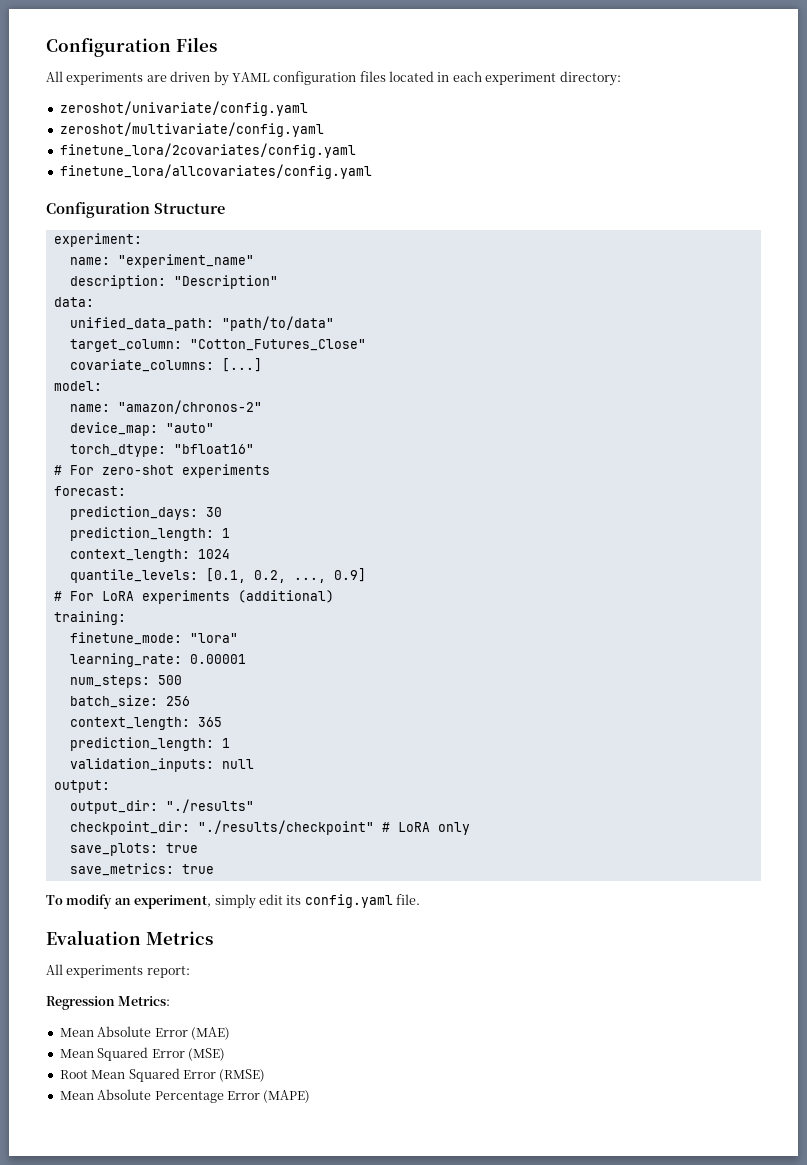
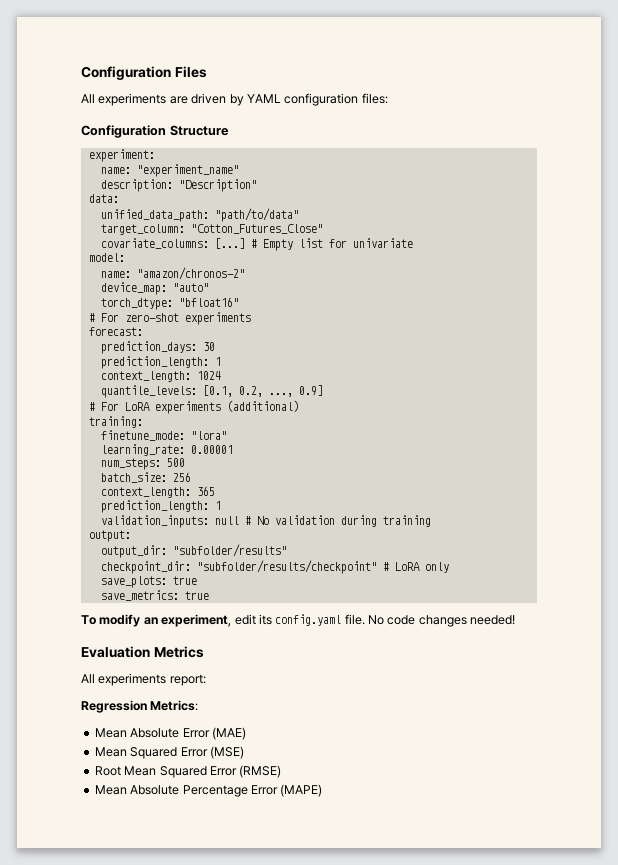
- All experiments are driven by YAML configuration files located in each experiment directory:
- zeroshot/univariate/config.yaml
- zeroshot/multivariate/config.yaml
- finetune_lora/2covariates/config.yaml
- finetune_lora/allcovariates/config.yaml
+ All experiments are driven by YAML configuration files:
+ # Empty list for univariate
- validation_inputs: null
+ validation_inputs: null # No validation during training
- output_dir: "./results"
+ output_dir: "subfolder/results"
- checkpoint_dir: "./results/checkpoint" # LoRA only
+ checkpoint_dir: "subfolder/results/checkpoint" # LoRA only
- To modify an experiment, simply edit its config.yaml file.
+ To modify an experiment, edit its config.yaml file. No code changes needed!

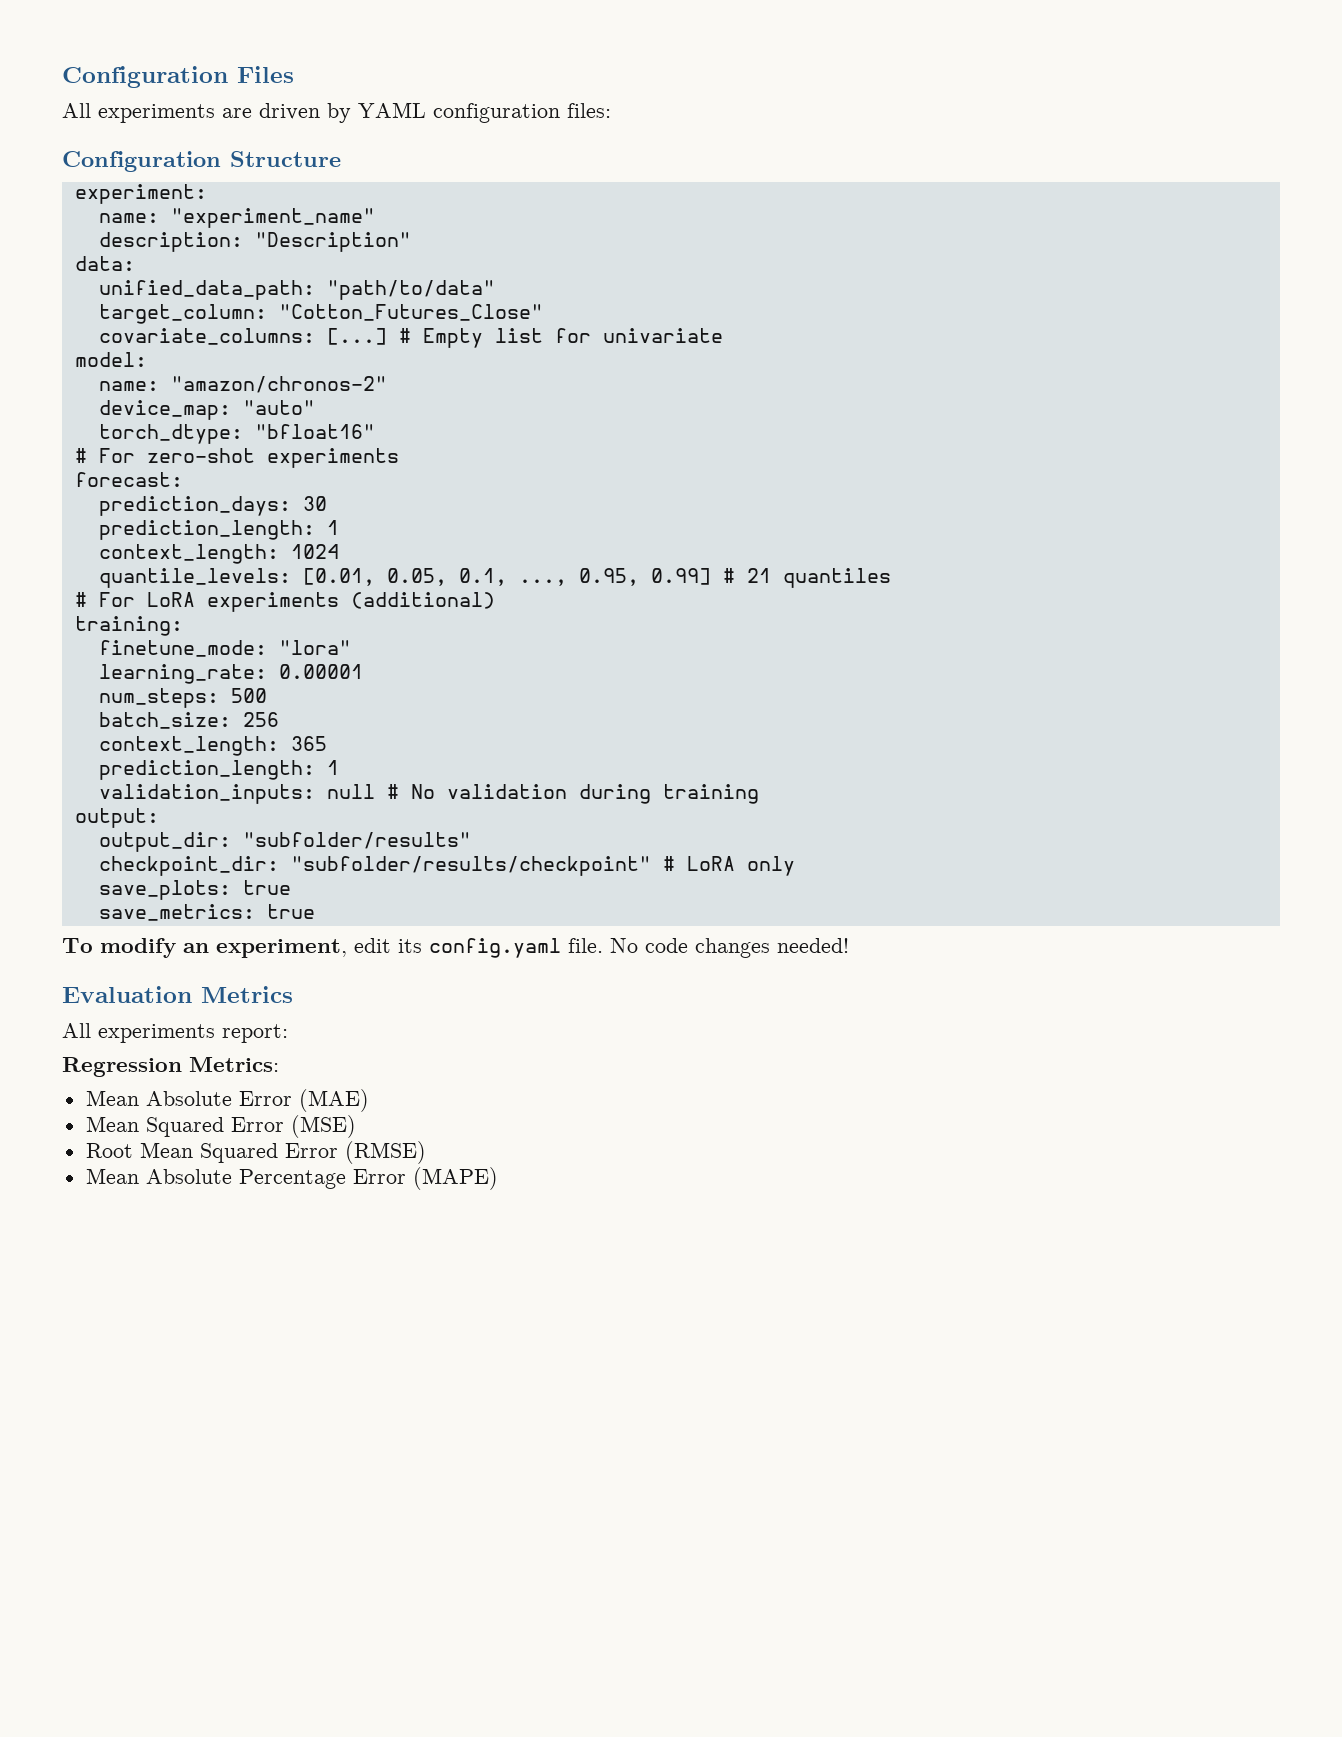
- quantile_levels: [0.1, 0.2, ..., 0.9]
+ quantile_levels: [0.01, 0.05, 0.1, ..., 0.95, 0.99] # 21 quantiles

